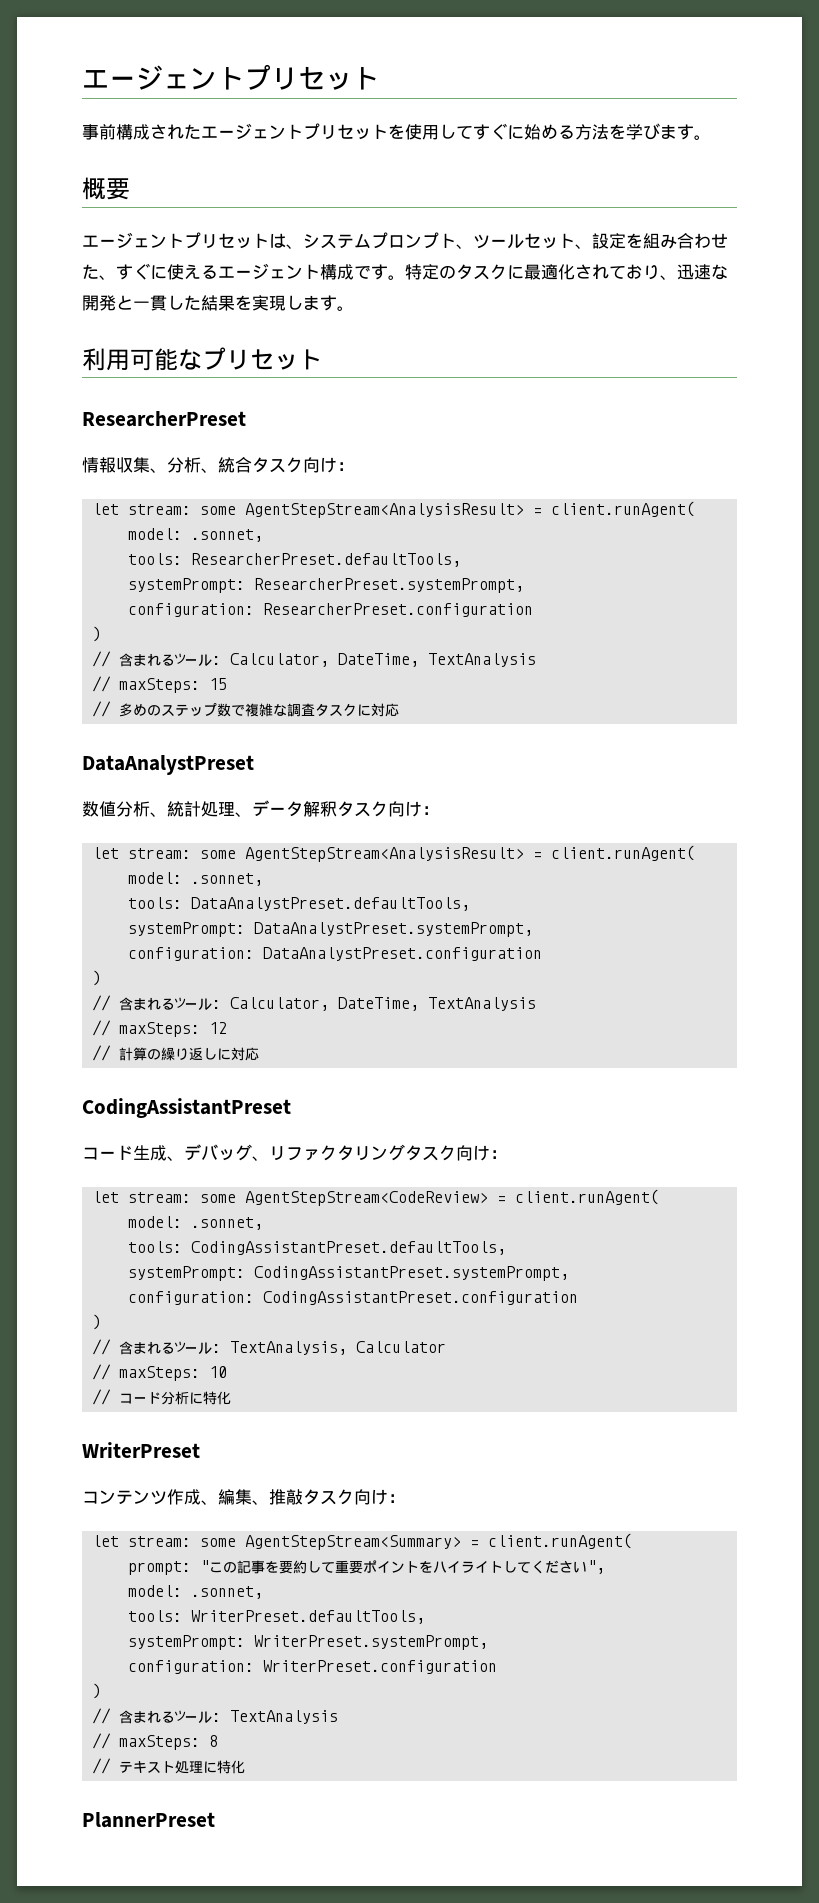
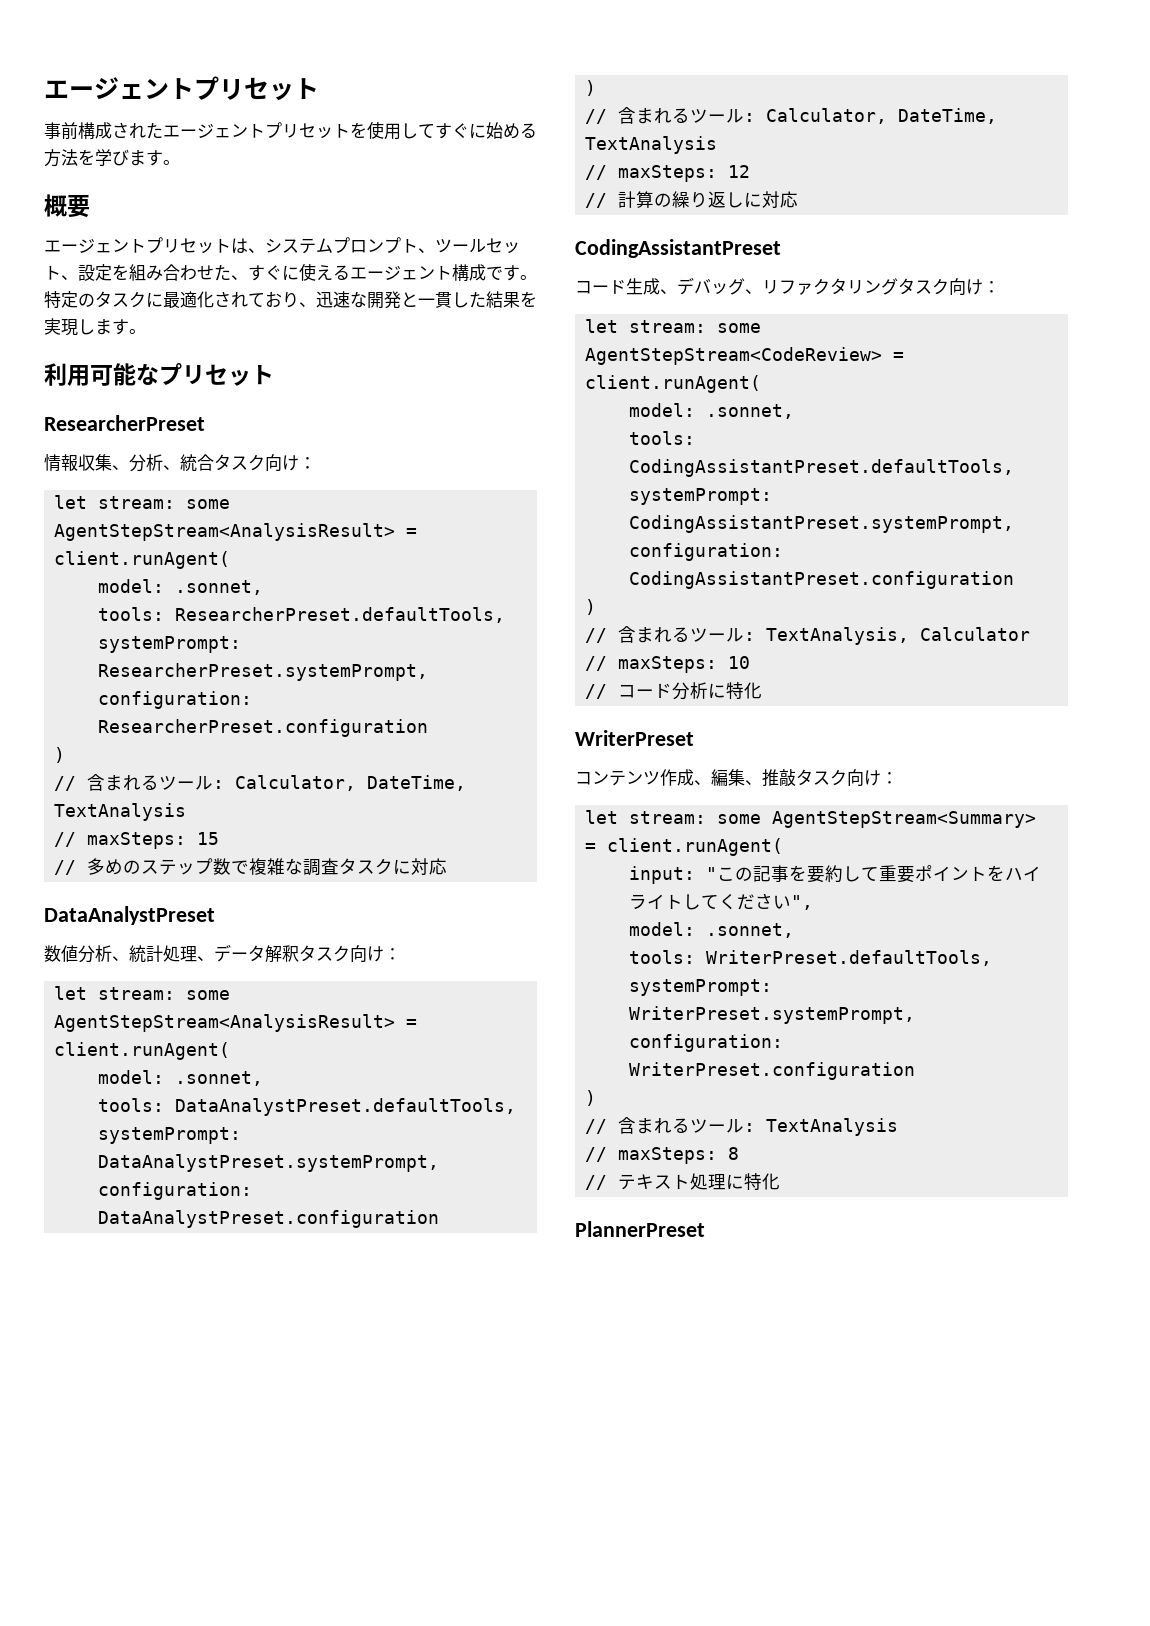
- prompt: "この記事を要約して重要ポイントをハイライトしてください",
+ input: "この記事を要約して重要ポイントをハイライトしてください",

